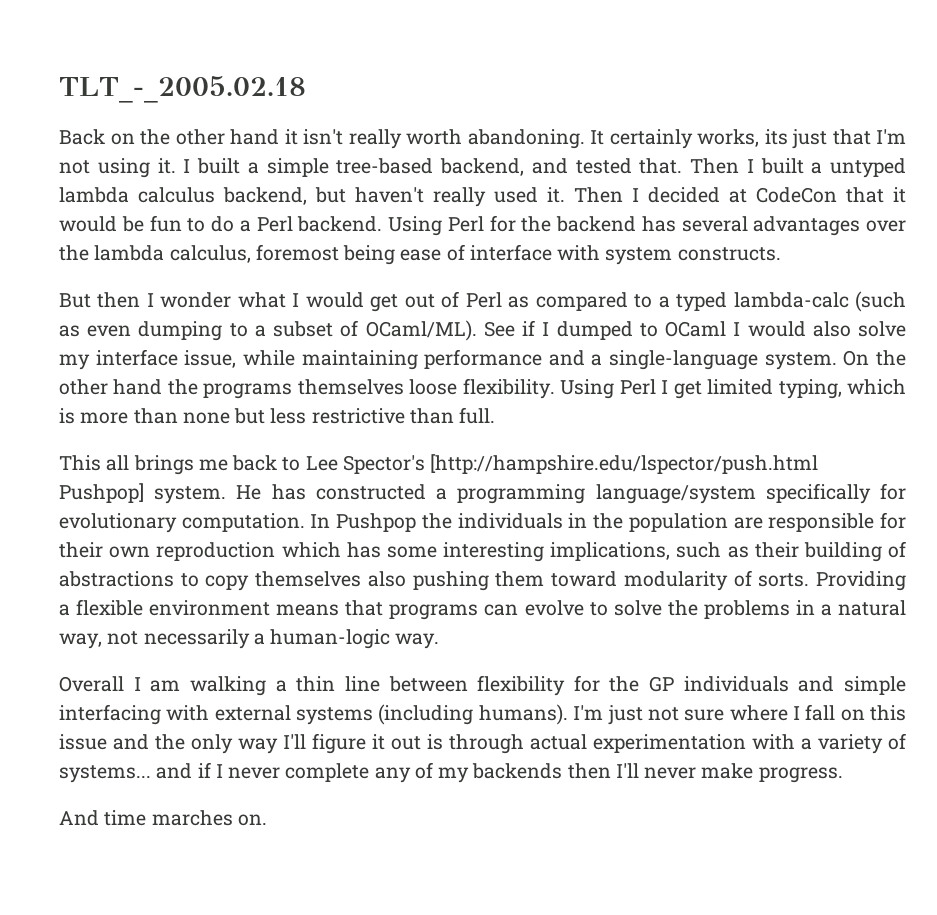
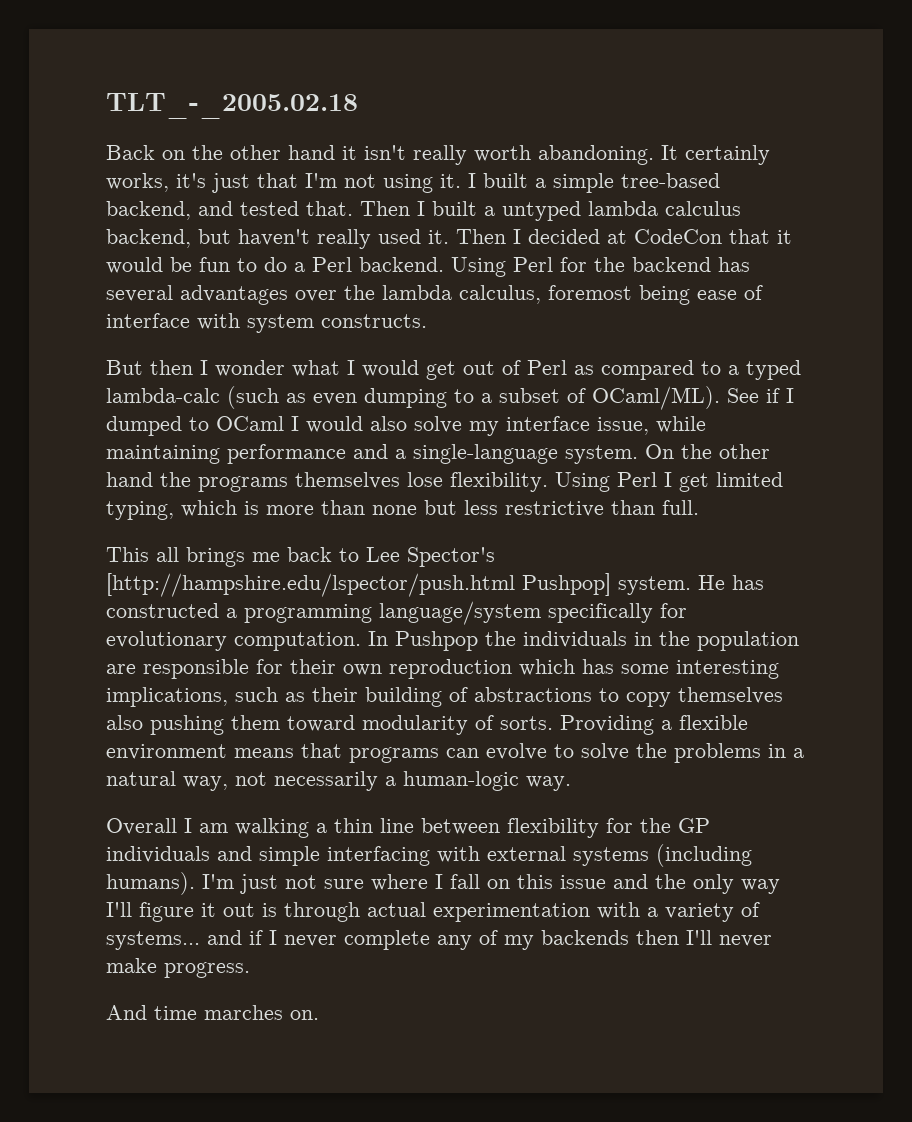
- It certainly works, its just that I'm not using it.
+ It certainly works, it's just that I'm not using it.
- On the other hand the programs themselves loose flexibility.
+ On the other hand the programs themselves lose flexibility.

